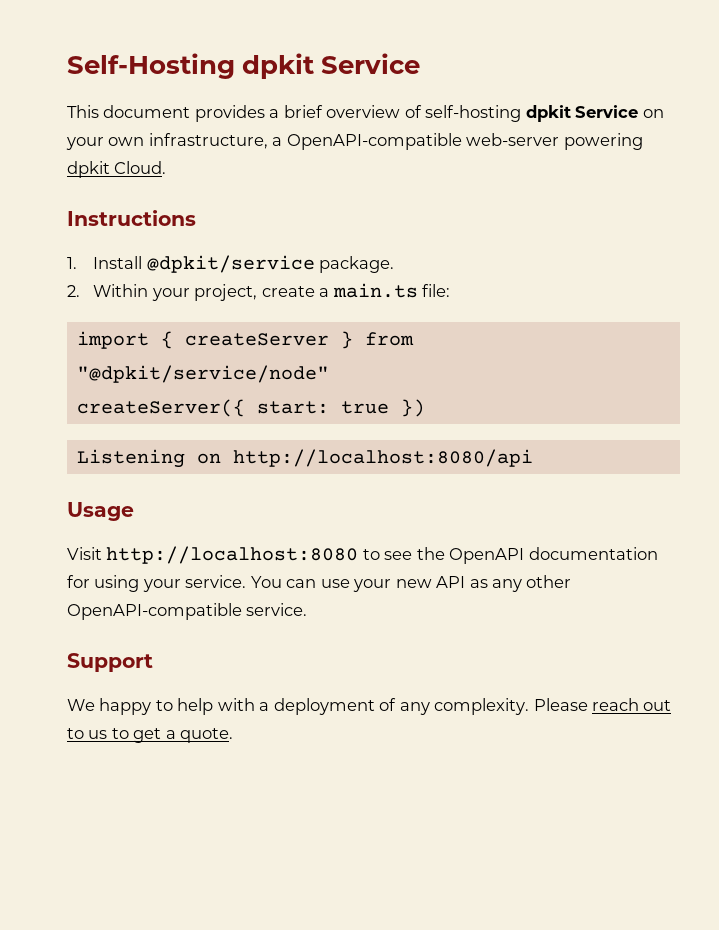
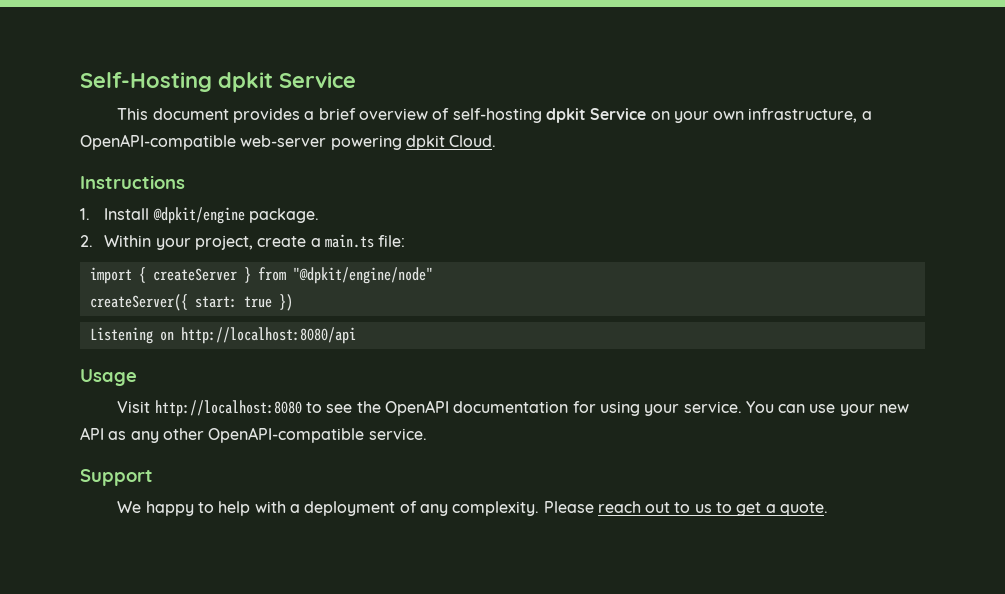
- 1. Install @dpkit/service package.
+ 1. Install @dpkit/engine package.
- import { createServer } from "@dpkit/service/node"
+ import { createServer } from "@dpkit/engine/node"

